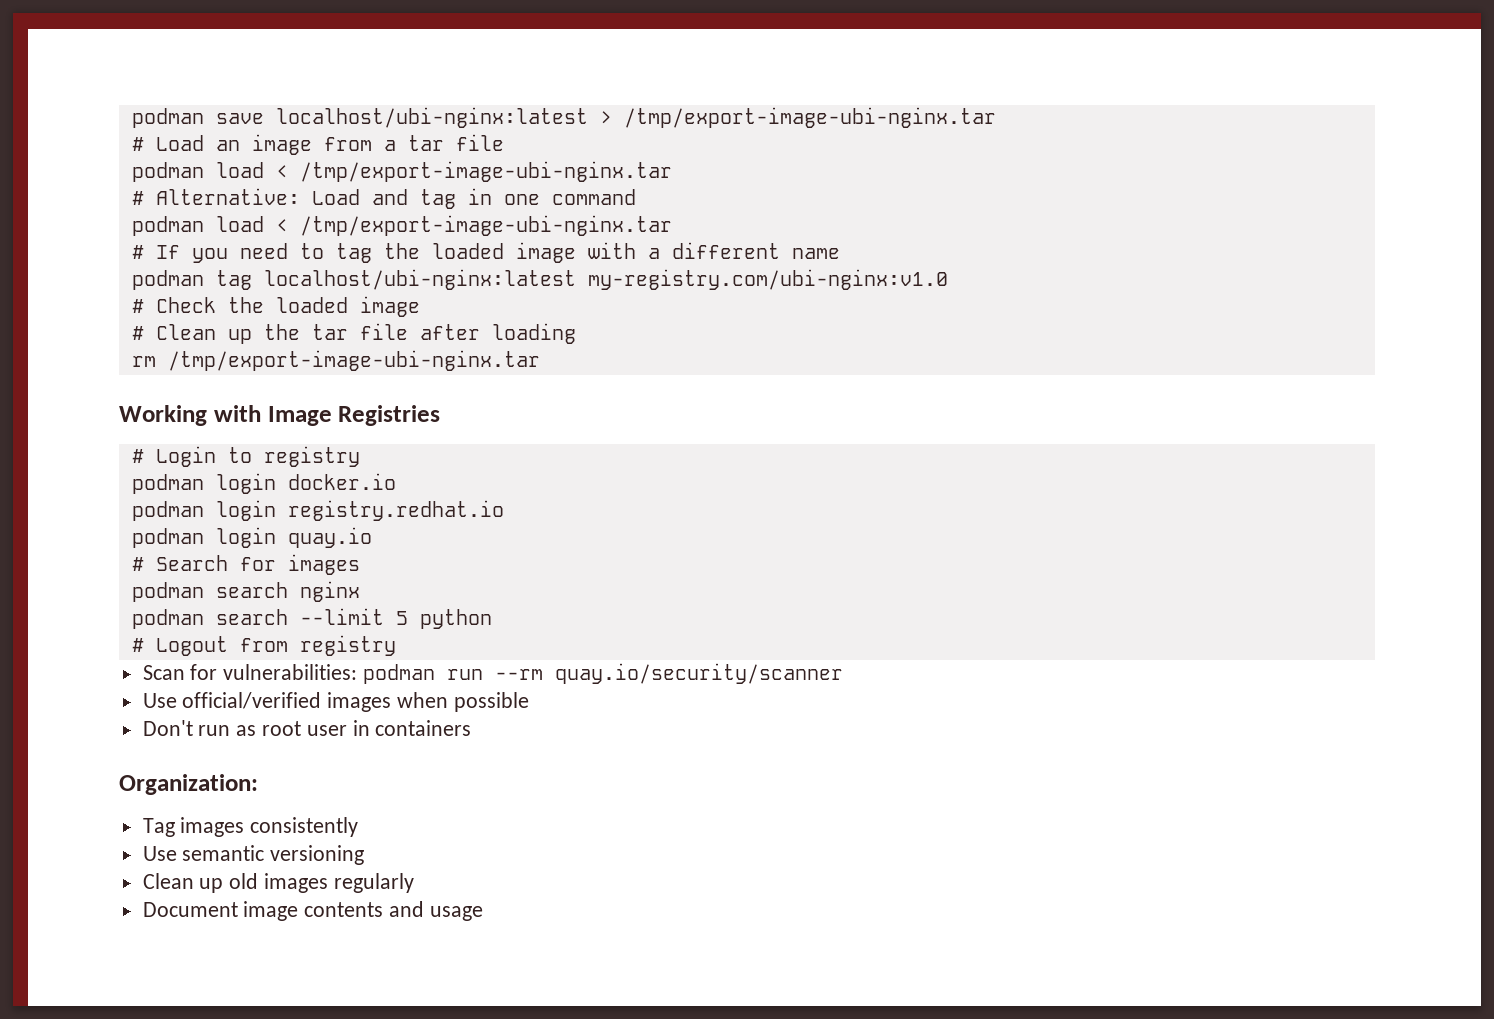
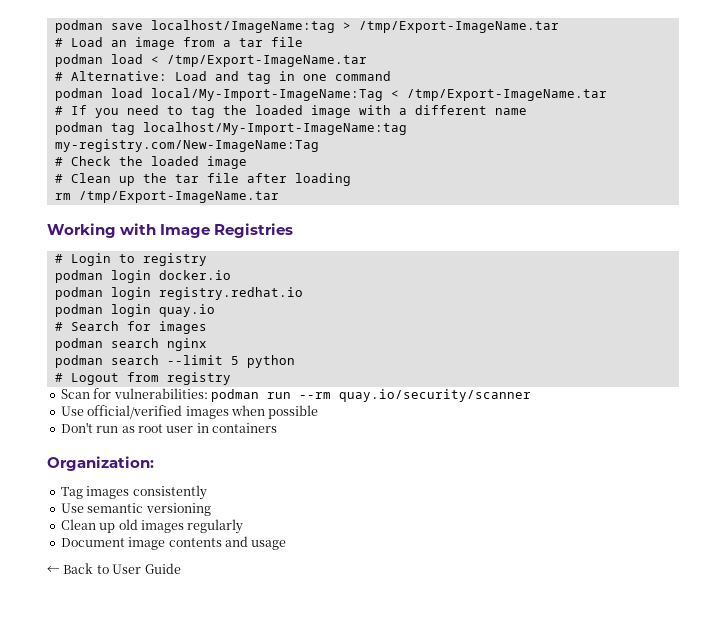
- podman save localhost/ubi-nginx:latest > /tmp/export-image-ubi-nginx.tar
+ podman save localhost/ImageName:tag > /tmp/Export-ImageName.tar
  # Load an image from a tar file
- podman load < /tmp/export-image-ubi-nginx.tar
+ podman load < /tmp/Export-ImageName.tar
  # Alternative: Load and tag in one command
- podman load < /tmp/export-image-ubi-nginx.tar
+ podman load local/My-Import-ImageName:Tag < /tmp/Export-ImageName.tar
- podman tag localhost/ubi-nginx:latest my-registry.com/ubi-nginx:v1.0
+ podman tag localhost/My-Import-ImageName:tag my-registry.com/New-ImageName:Tag
- rm /tmp/export-image-ubi-nginx.tar
+ rm /tmp/Export-ImageName.tar
+ ← Back to User Guide

